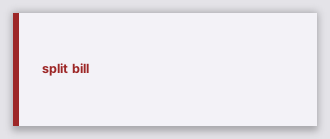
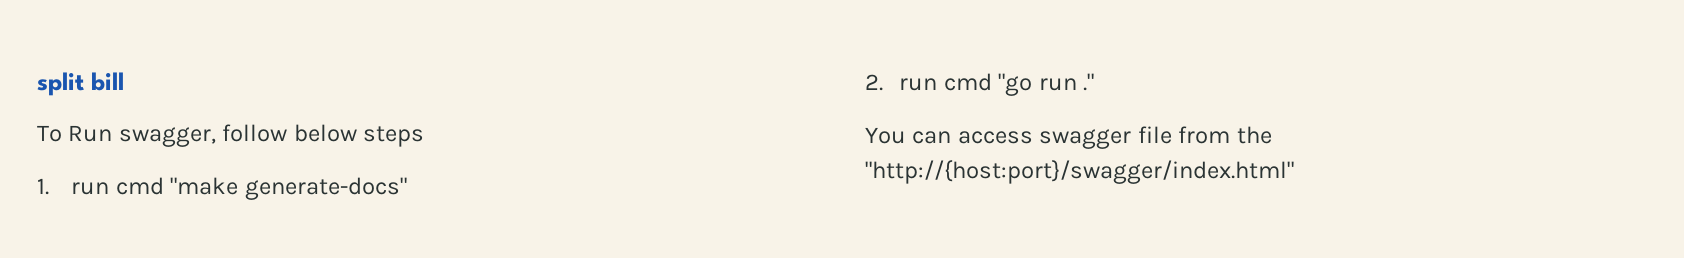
+ To Run swagger, follow below steps
+ 1. run cmd "make generate-docs"
+ 2. run cmd "go run ."
+ You can access swagger file from the "http://{host:port}/swagger/index.html"

